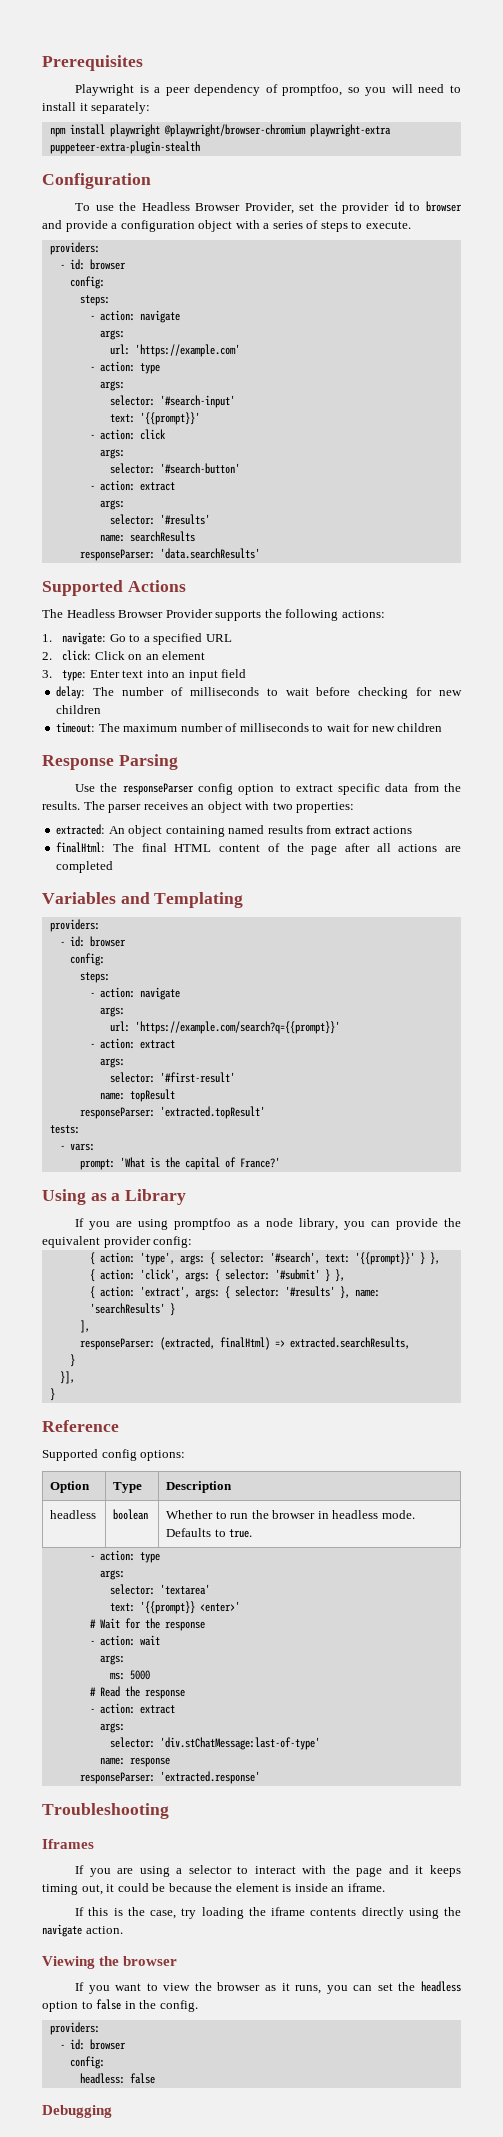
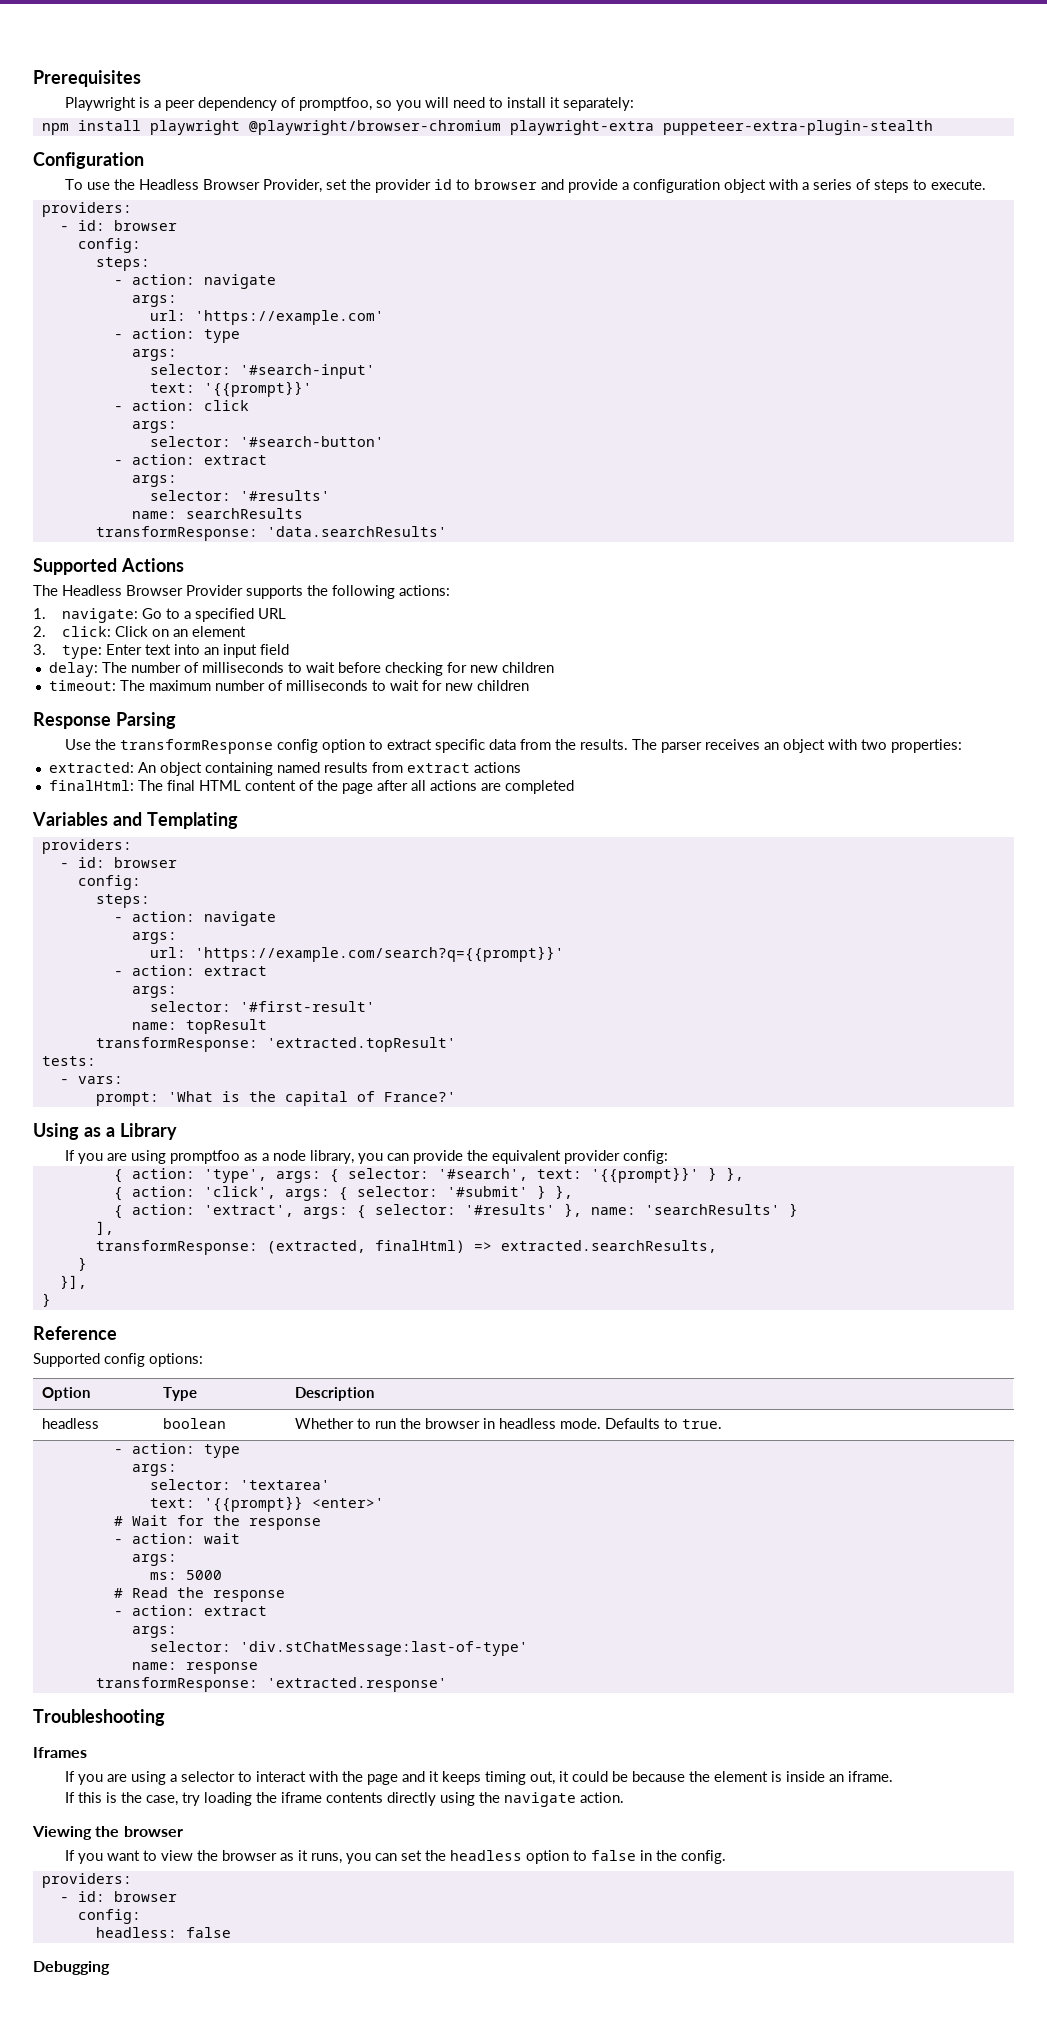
- responseParser: 'data.searchResults'
+ transformResponse: 'data.searchResults'
- Use the responseParser config option to extract specific data from the results.
+ Use the transformResponse config option to extract specific data from the results.
- responseParser: 'extracted.topResult'
+ transformResponse: 'extracted.topResult'
- responseParser: (extracted, finalHtml) => extracted.searchResults,
+ transformResponse: (extracted, finalHtml) => extracted.searchResults,
- responseParser: 'extracted.response'
+ transformResponse: 'extracted.response'

